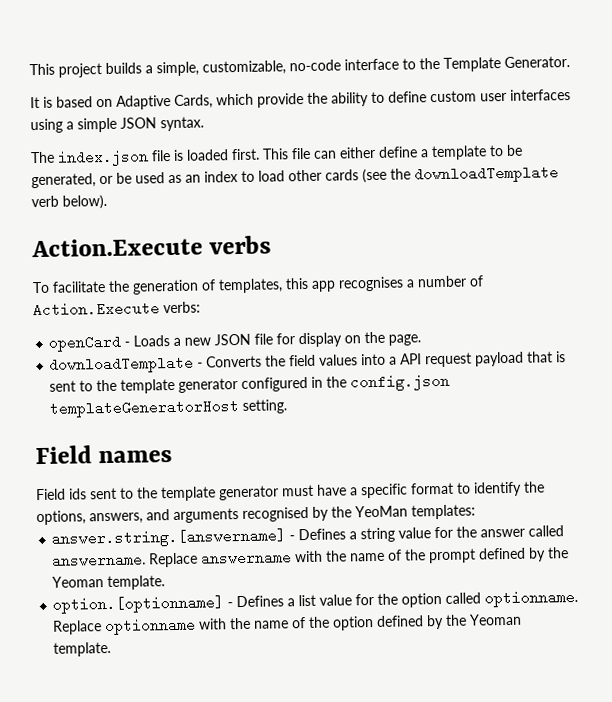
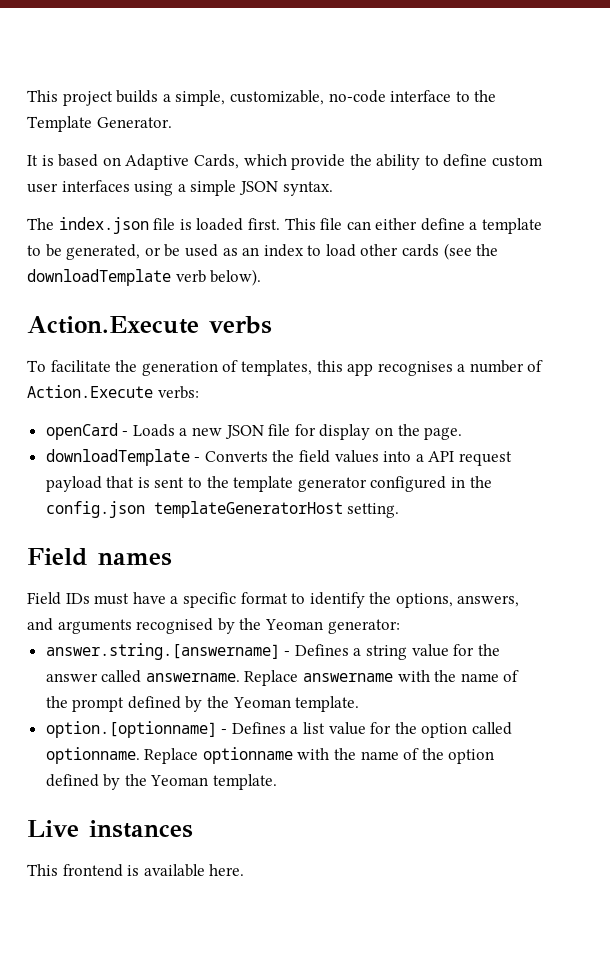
- Field ids sent to the template generator must have a specific format to identify the options, answers, and arguments recognised by the YeoMan templates:
+ Field IDs must have a specific format to identify the options, answers, and arguments recognised by the Yeoman generator:
+ Live instances
+ This frontend is available here.

